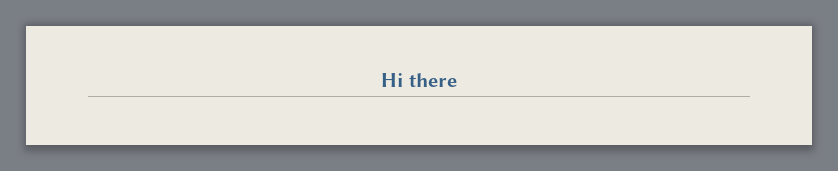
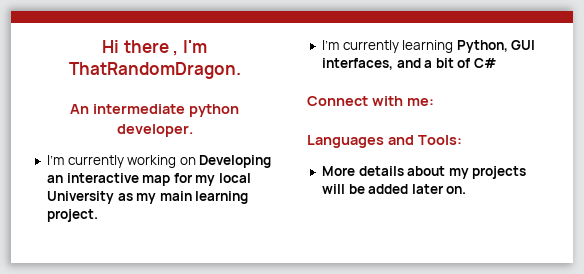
- Hi there
+ Hi there , I'm ThatRandomDragon.
+ An intermediate python developer.
+ I’m currently working on Developing an interactive map for my local University as my main learning project.
+ I’m currently learning Python, GUI interfaces, and a bit of C#
+ Connect with me:
+ Languages and Tools:
+ More details about my projects will be added later on.

